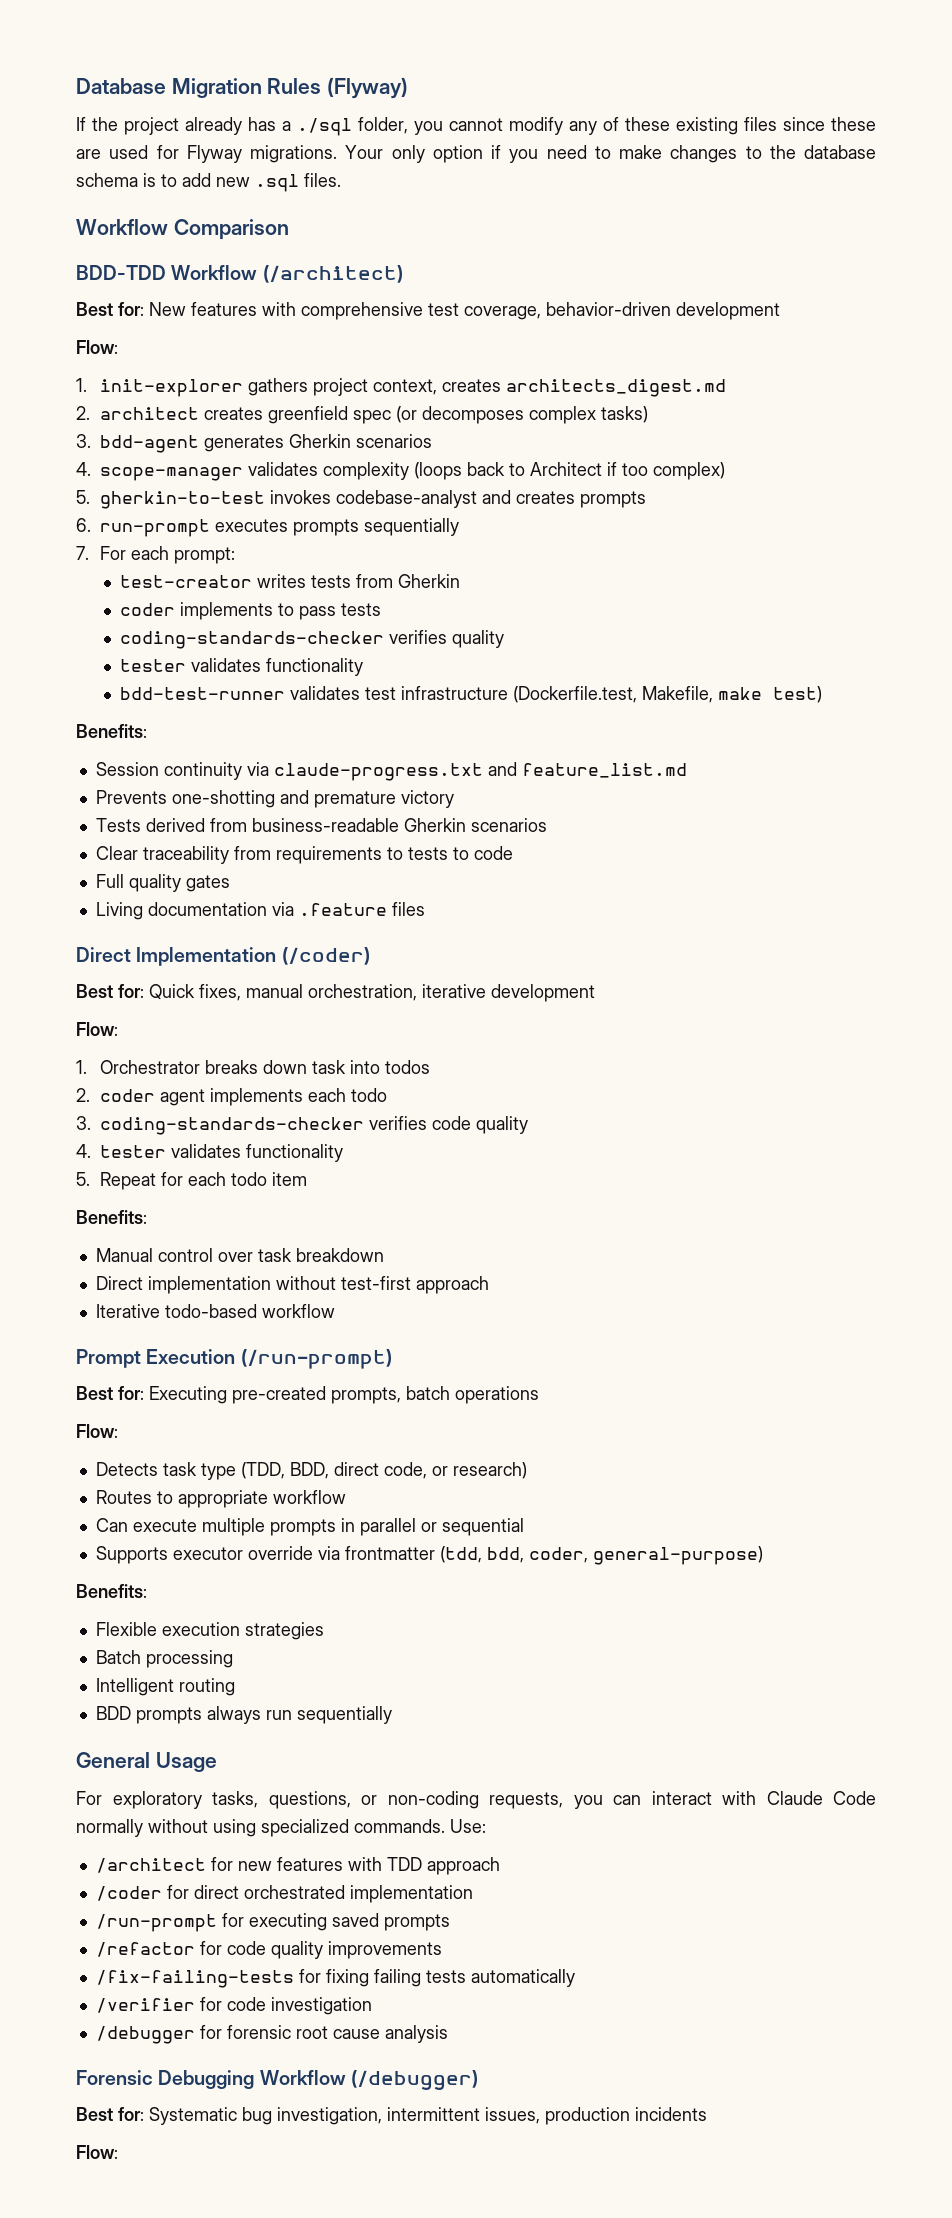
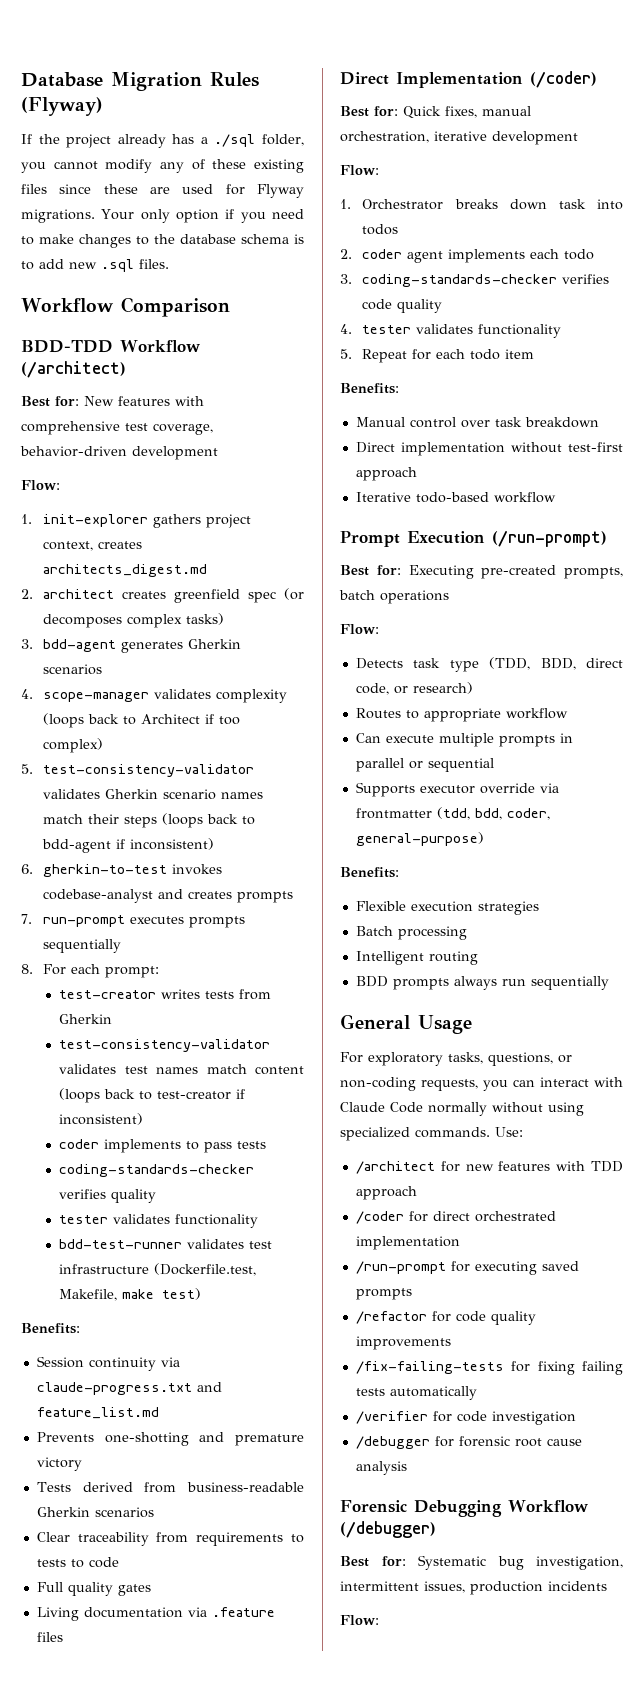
- 5. gherkin-to-test invokes codebase-analyst and creates prompts
+ 5. test-consistency-validator validates Gherkin scenario names match their steps (loops back to bdd-agent if inconsistent)
+ 6. gherkin-to-test invokes codebase-analyst and creates prompts
- 6. run-prompt executes prompts sequentially
+ 7. run-prompt executes prompts sequentially
- 7. For each prompt:
+ 8. For each prompt:
+ test-consistency-validator validates test names match content (loops back to test-creator if inconsistent)

